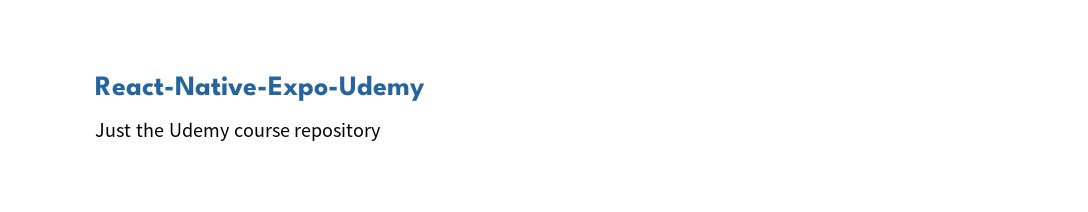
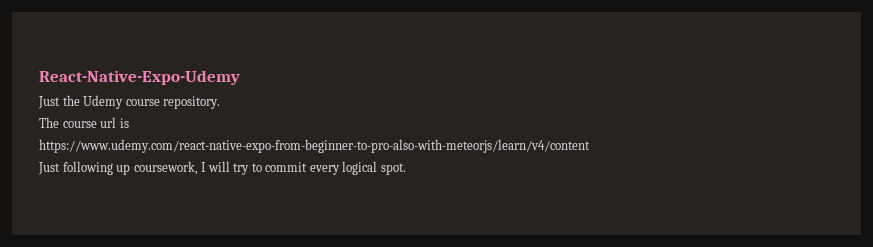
- Just the Udemy course repository
+ Just the Udemy course repository.
+ The course url is
+ https://www.udemy.com/react-native-expo-from-beginner-to-pro-also-with-meteorjs/learn/v4/content
+ Just following up coursework, I will try to commit every logical spot.

